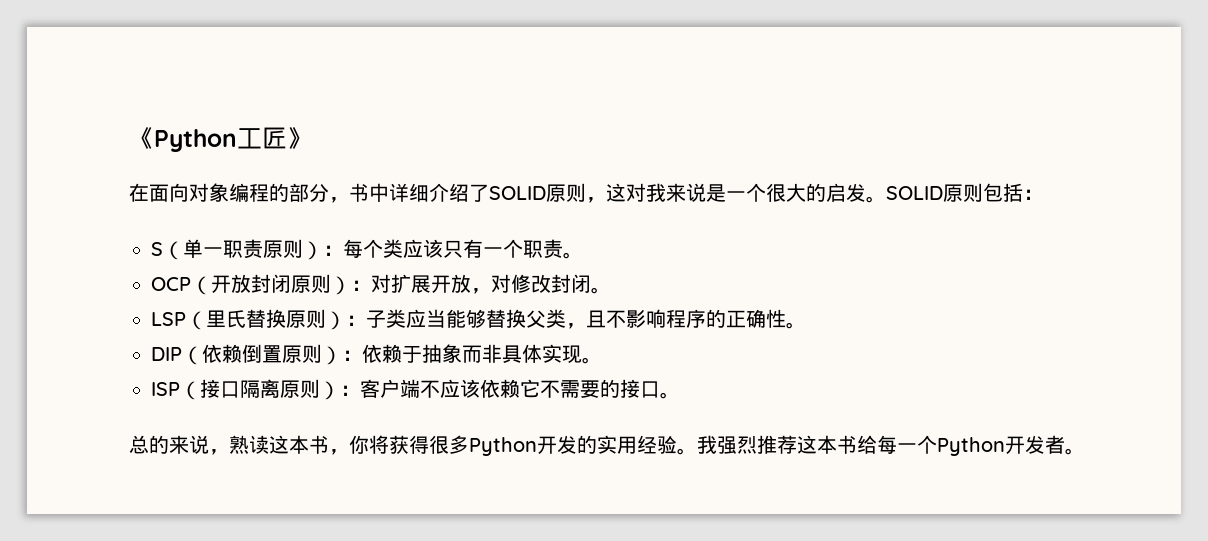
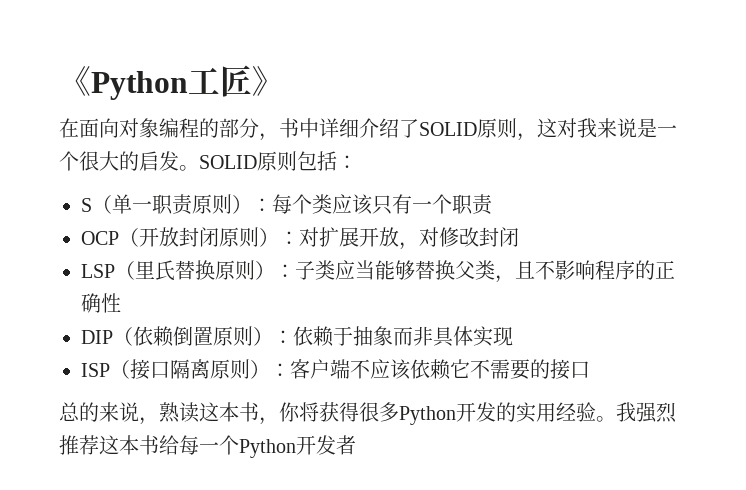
- S（单一职责原则）：每个类应该只有一个职责。
+ S（单一职责原则）：每个类应该只有一个职责
- OCP（开放封闭原则）：对扩展开放，对修改封闭。
+ OCP（开放封闭原则）：对扩展开放，对修改封闭
- LSP（里氏替换原则）：子类应当能够替换父类，且不影响程序的正确性。
+ LSP（里氏替换原则）：子类应当能够替换父类，且不影响程序的正确性
- DIP（依赖倒置原则）：依赖于抽象而非具体实现。
+ DIP（依赖倒置原则）：依赖于抽象而非具体实现
- ISP（接口隔离原则）：客户端不应该依赖它不需要的接口。
+ ISP（接口隔离原则）：客户端不应该依赖它不需要的接口
- 我强烈推荐这本书给每一个Python开发者。
+ 我强烈推荐这本书给每一个Python开发者

